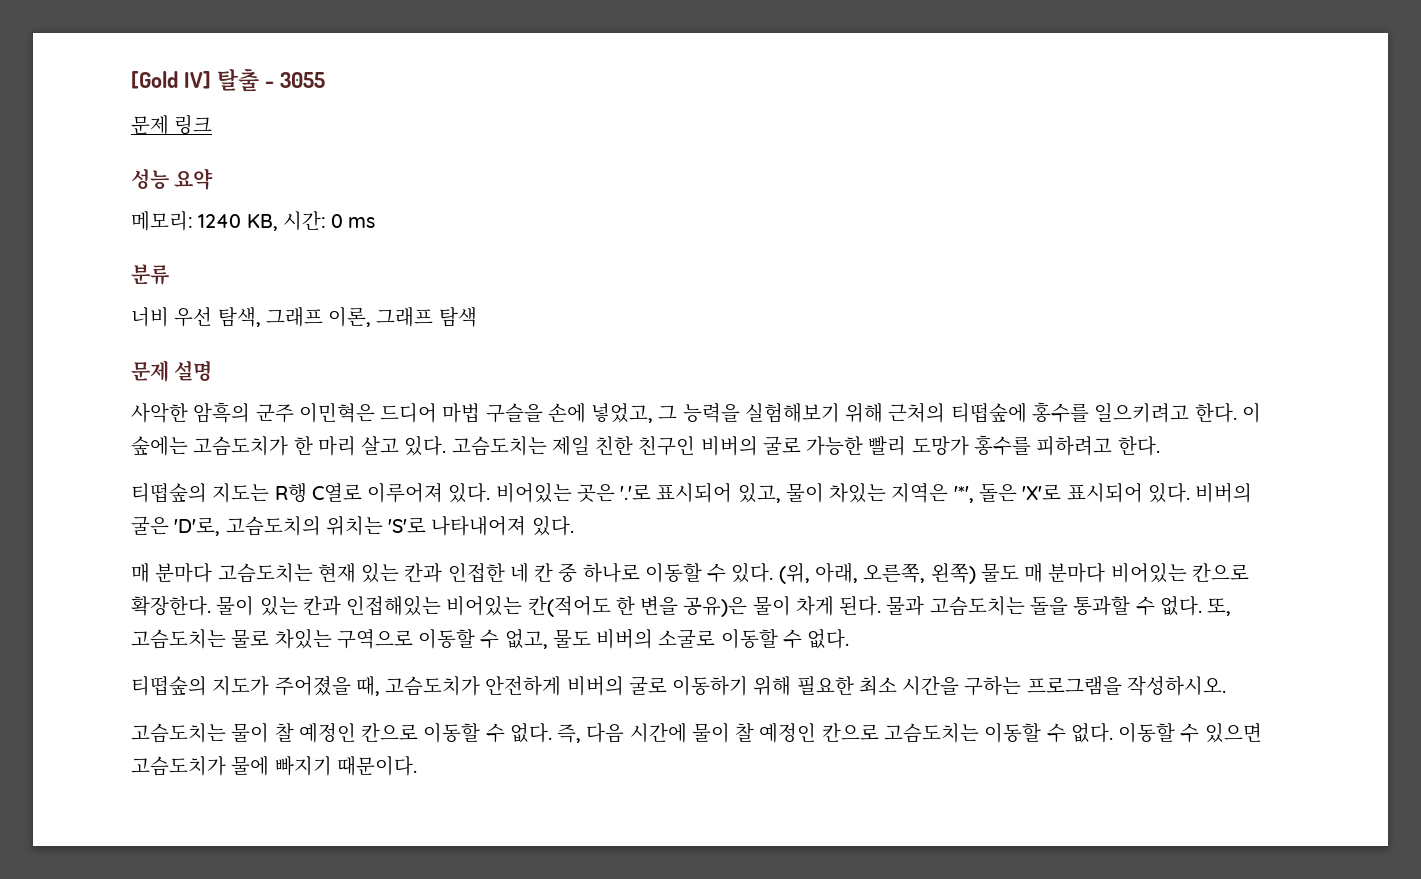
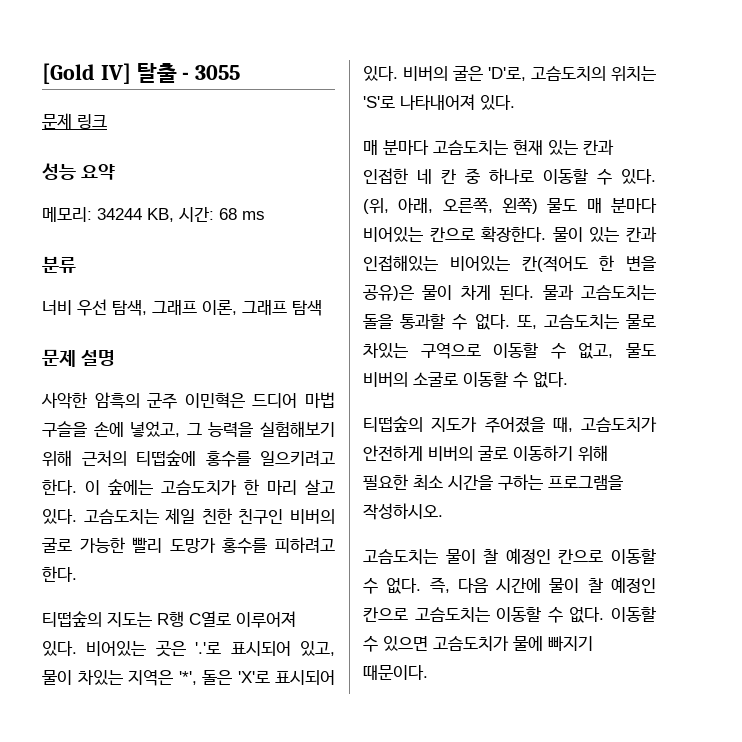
- 메모리: 1240 KB, 시간: 0 ms
+ 메모리: 34244 KB, 시간: 68 ms

